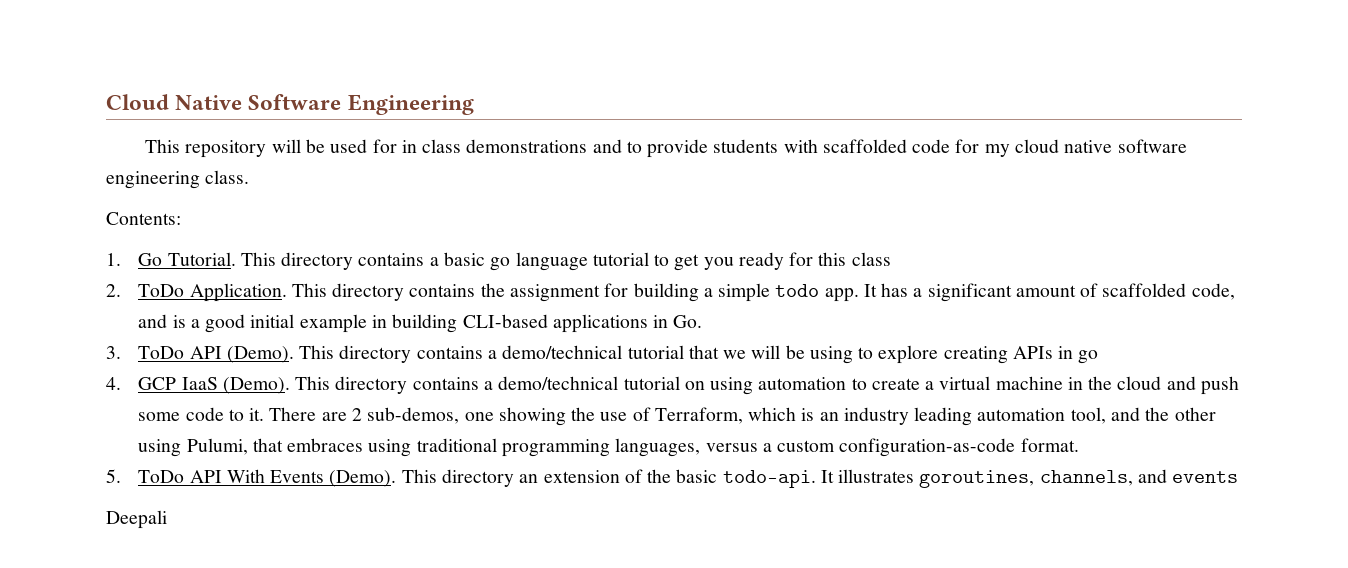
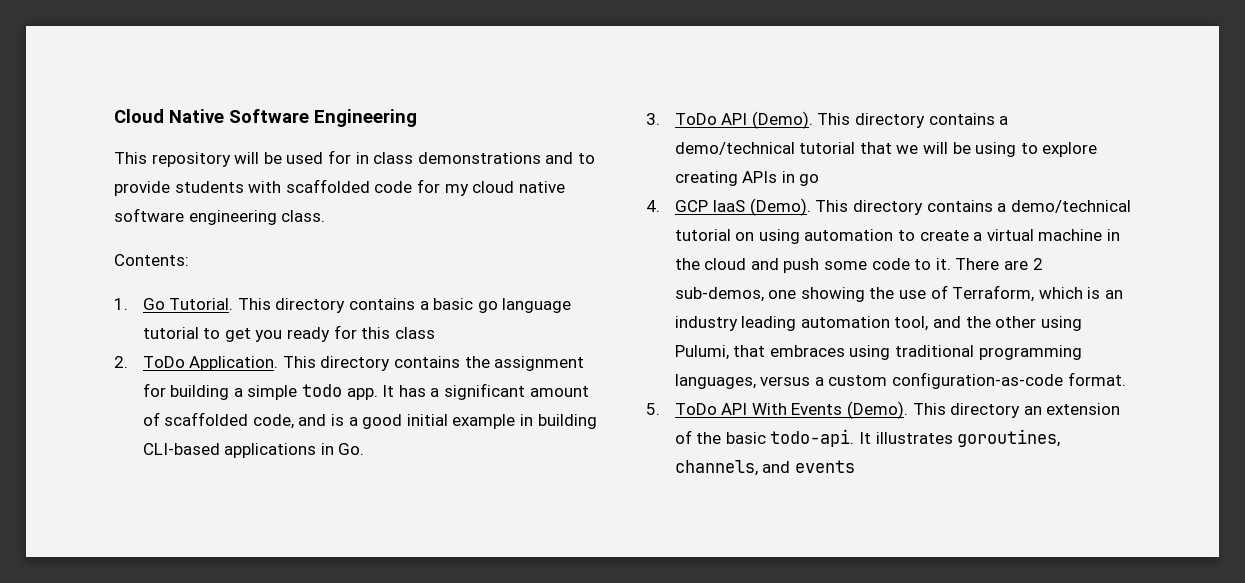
- Deepali

